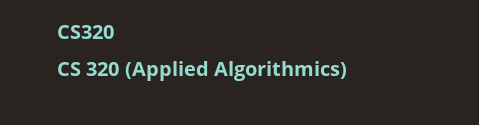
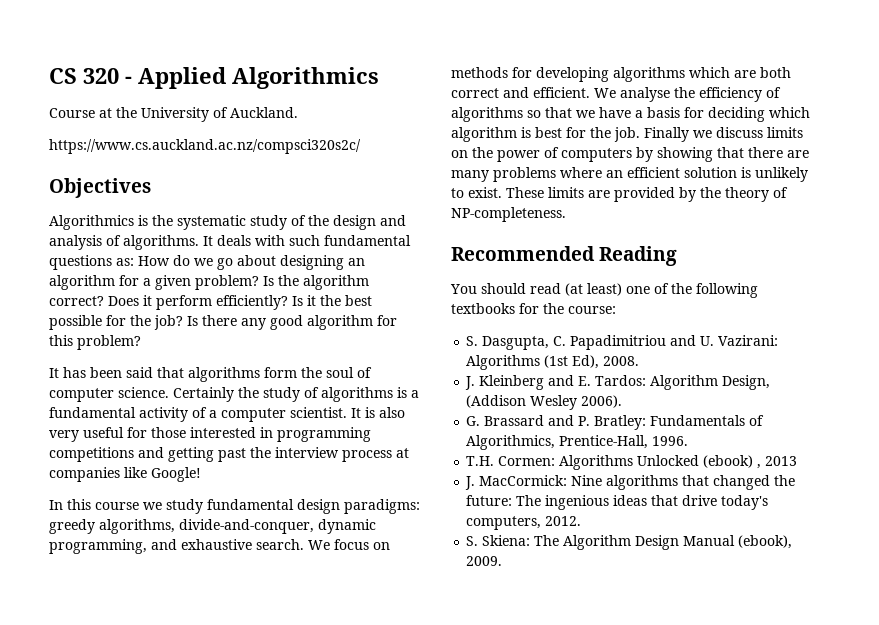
- CS320
- CS 320 (Applied Algorithmics)
+ CS 320 - Applied Algorithmics
+ Course at the University of Auckland.
+ https://www.cs.auckland.ac.nz/compsci320s2c/
+ Objectives
+ Algorithmics is the systematic study of the design and analysis of algorithms. It deals with such fundamental questions as: How do we go about designing an algorithm for a given problem? Is the algorithm correct? Does it perform efficiently? Is it the best possible for the job? Is there any good algorithm for this problem?
+ It has been said that algorithms form the soul of computer science. Certainly the study of algorithms is a fundamental activity of a computer scientist. It is also very useful for those interested in programming competitions and getting past the interview process at companies like Google!
+ In this course we study fundamental design paradigms: greedy algorithms, divide-and-conquer, dynamic programming, and exhaustive search. We focus on methods for developing algorithms which are both correct and efficient. We analyse the efficiency of algorithms so that we have a basis for deciding which algorithm is best for the job. Finally we discuss limits on the power of computers by showing that there are many problems where an efficient solution is unlikely to exist. These limits are provided by the theory of NP-completeness.
+ Recommended Reading
+ You should read (at least) one of the following textbooks for the course:
+ S. Dasgupta, C. Papadimitriou and U. Vazirani: Algorithms (1st Ed), 2008.
+ J. Kleinberg and E. Tardos: Algorithm Design, (Addison Wesley 2006).
+ G. Brassard and P. Bratley: Fundamentals of Algorithmics, Prentice-Hall, 1996.
+ T.H. Cormen: Algorithms Unlocked (ebook) , 2013
+ J. MacCormick: Nine algorithms that changed the future: The ingenious ideas that drive today's computers, 2012.
+ S. Skiena: The Algorithm Design Manual (ebook), 2009.

